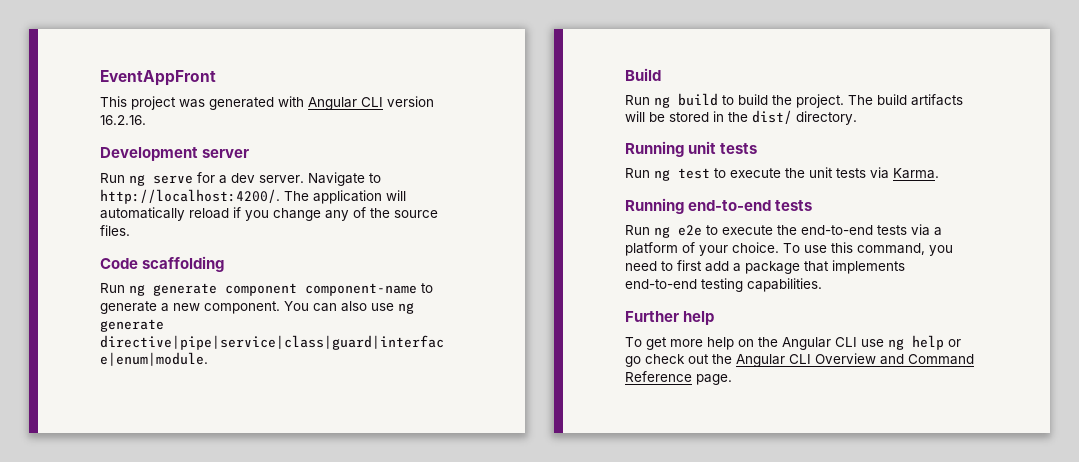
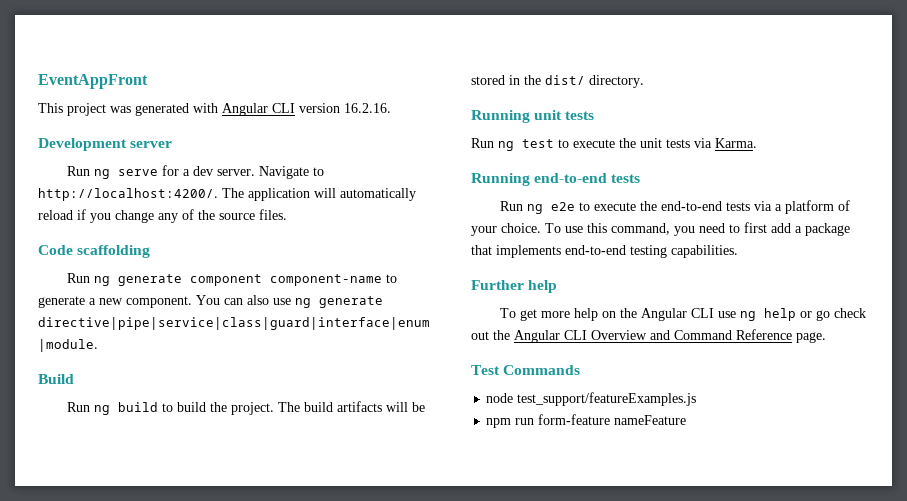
+ Test Commands
+ node test_support/featureExamples.js
+ npm run form-feature nameFeature

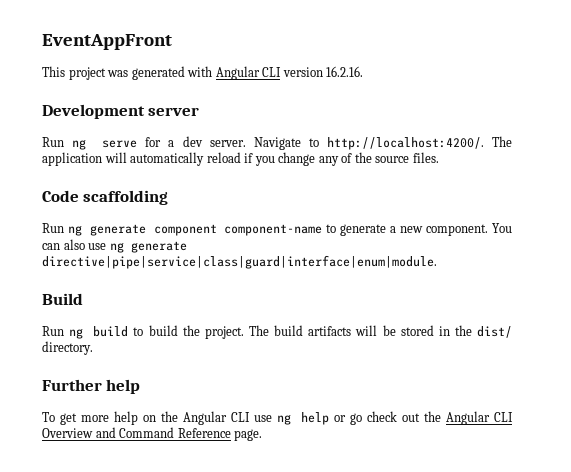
- Running unit tests
- Run ng test to execute the unit tests via Karma.
- Running end-to-end tests
- Run ng e2e to execute the end-to-end tests via a platform of your choice. To use this command, you need to first add a package that implements end-to-end testing capabilities.
- Test Commands
- node test_support/featureExamples.js
- npm run form-feature nameFeature

